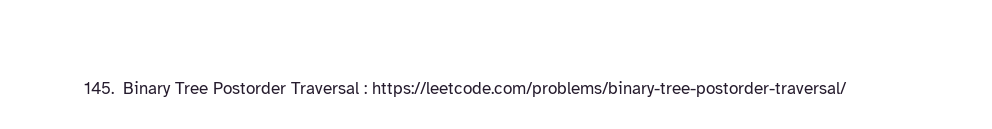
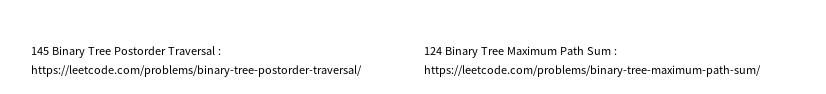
- 145. Binary Tree Postorder Traversal : https://leetcode.com/problems/binary-tree-postorder-traversal/
+ 145 Binary Tree Postorder Traversal : https://leetcode.com/problems/binary-tree-postorder-traversal/
+ 124 Binary Tree Maximum Path Sum : https://leetcode.com/problems/binary-tree-maximum-path-sum/

